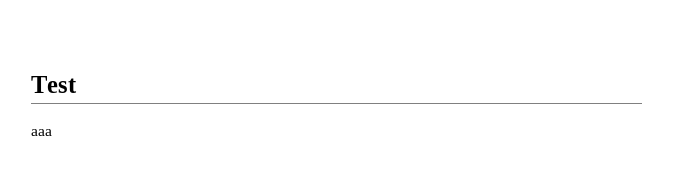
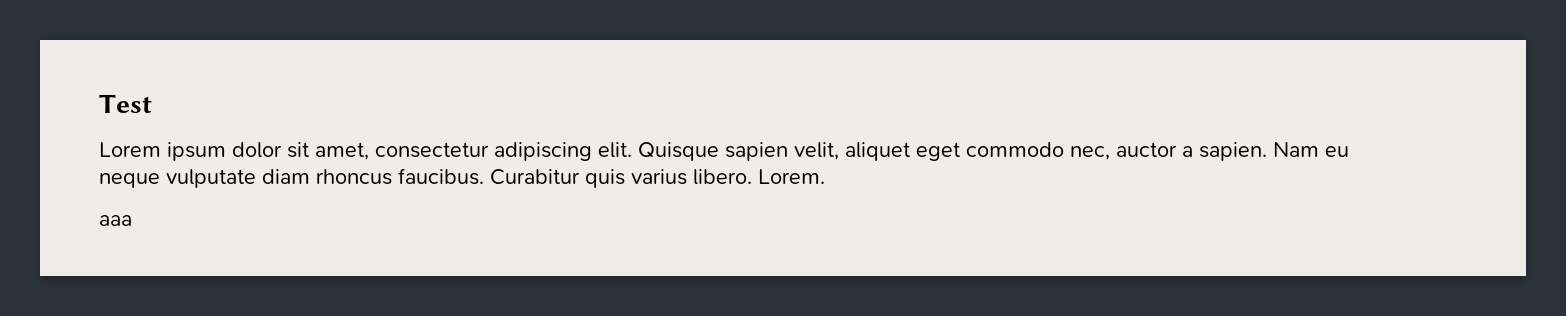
+ Lorem ipsum dolor sit amet, consectetur adipiscing elit. Quisque sapien velit, aliquet eget commodo nec, auctor a sapien. Nam eu neque vulputate diam rhoncus faucibus. Curabitur quis varius libero. Lorem.

